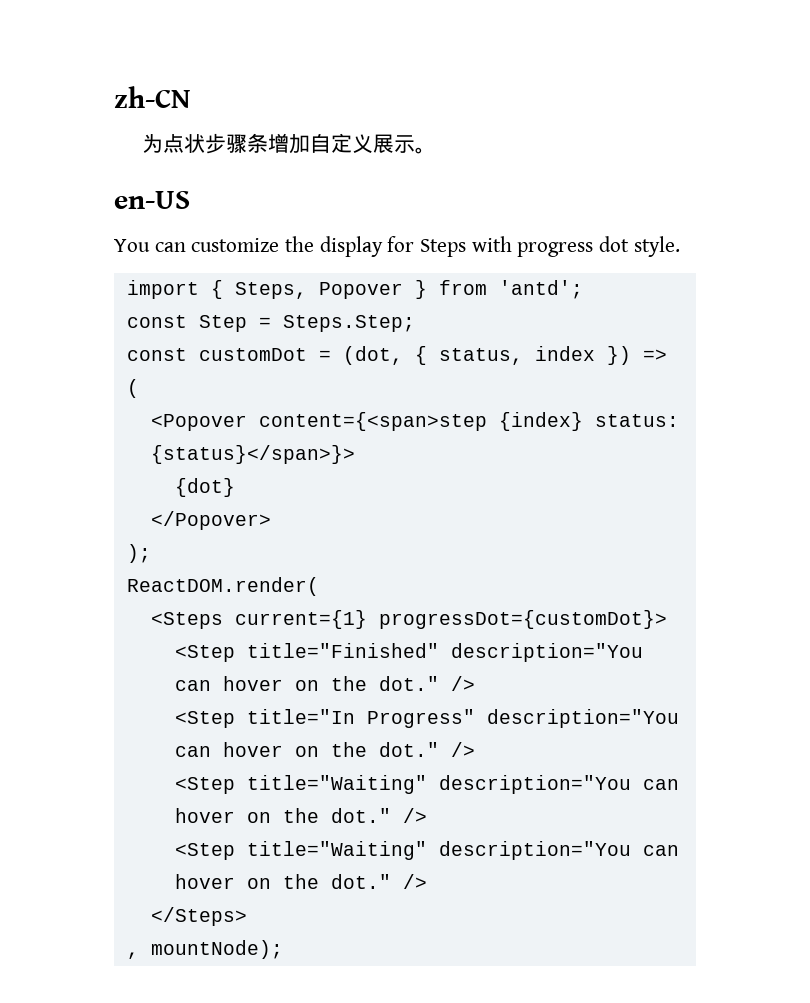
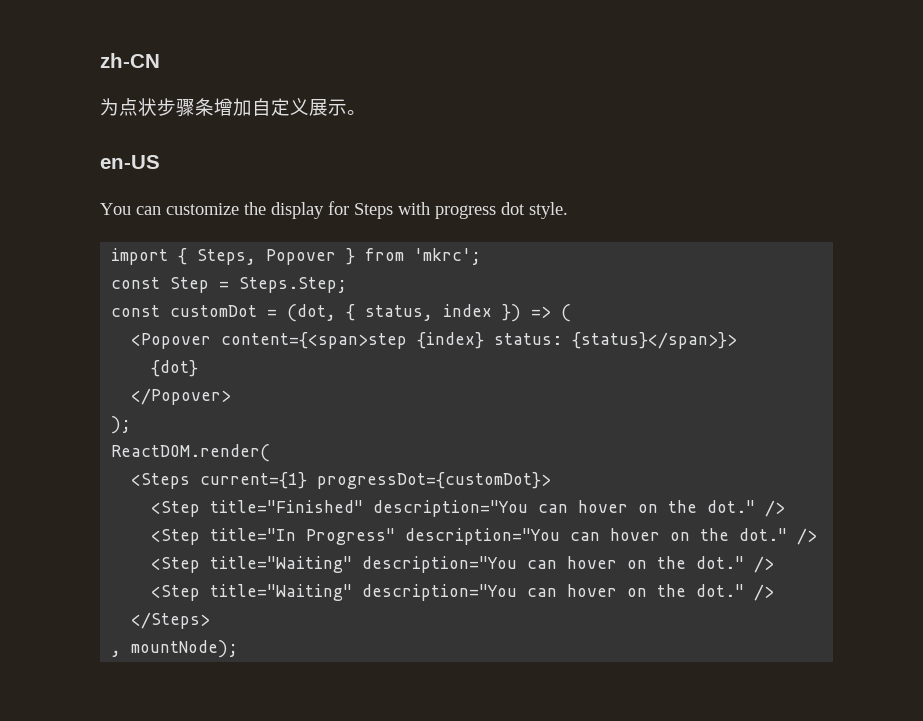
- import { Steps, Popover } from 'antd';
+ import { Steps, Popover } from 'mkrc';

